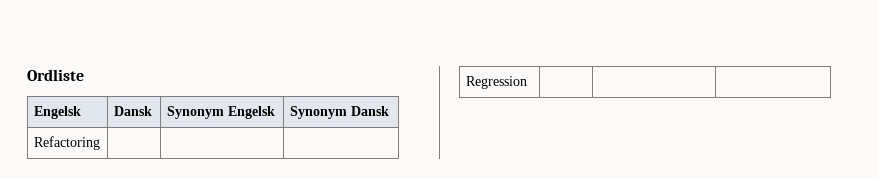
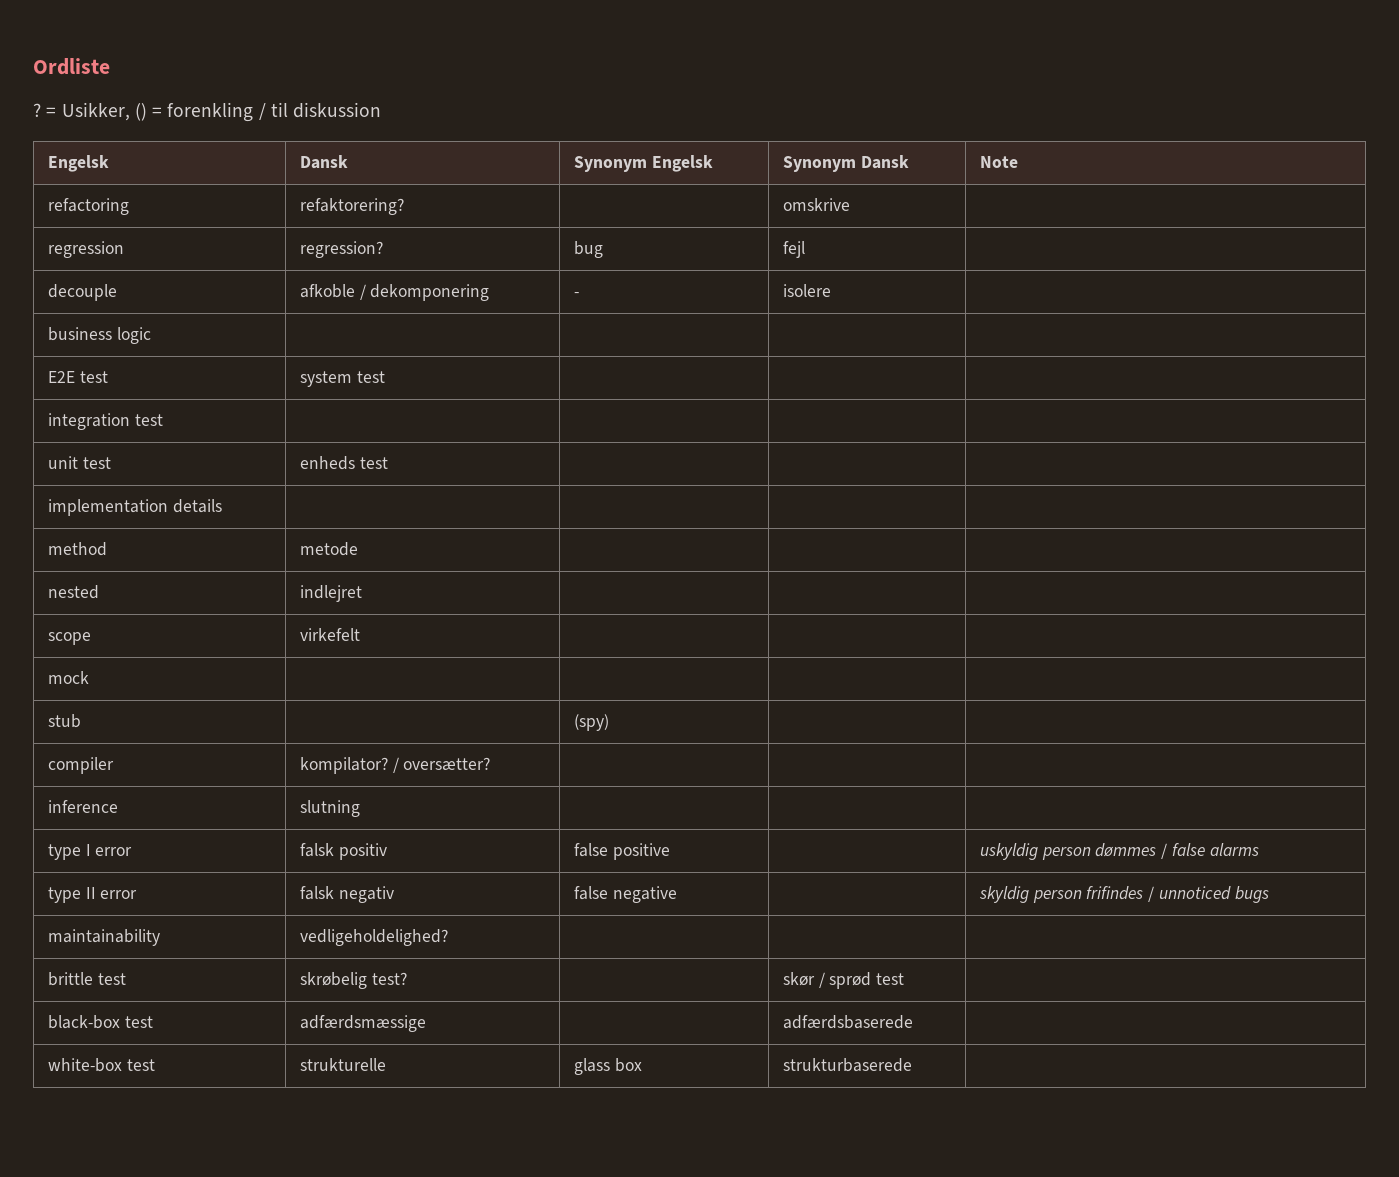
+ ? = Usikker, () = forenkling / til diskussion
- Engelsk | Dansk | Synonym Engelsk | Synonym Dansk
- Refactoring | | |
- Regression | | |
+ Engelsk | Dansk | Synonym Engelsk | Synonym Dansk | Note
+ refactoring | refaktorering? | | omskrive |
+ regression | regression? | bug | fejl |
+ decouple | afkoble / dekomponering | - | isolere |
+ business logic | | | |
+ E2E test | system test | | |
+ integration test | | | |
+ unit test | enheds test | | |
+ implementation details | | | |
+ method | metode | | |
+ nested | indlejret | | |
+ scope | virkefelt | | |
+ mock | | | |
+ stub | | (spy) | |
+ compiler | kompilator? / oversætter? | | |
+ inference | slutning | | |
+ type I error | falsk positiv | false positive | | uskyldig person dømmes / false alarms
+ type II error | falsk negativ | false negative | | skyldig person frifindes / unnoticed bugs
+ maintainability | vedligeholdelighed? | | |
+ brittle test | skrøbelig test? | | skør / sprød test |
+ black-box test | adfærdsmæssige | | adfærdsbaserede |
+ white-box test | strukturelle | glass box | strukturbaserede |

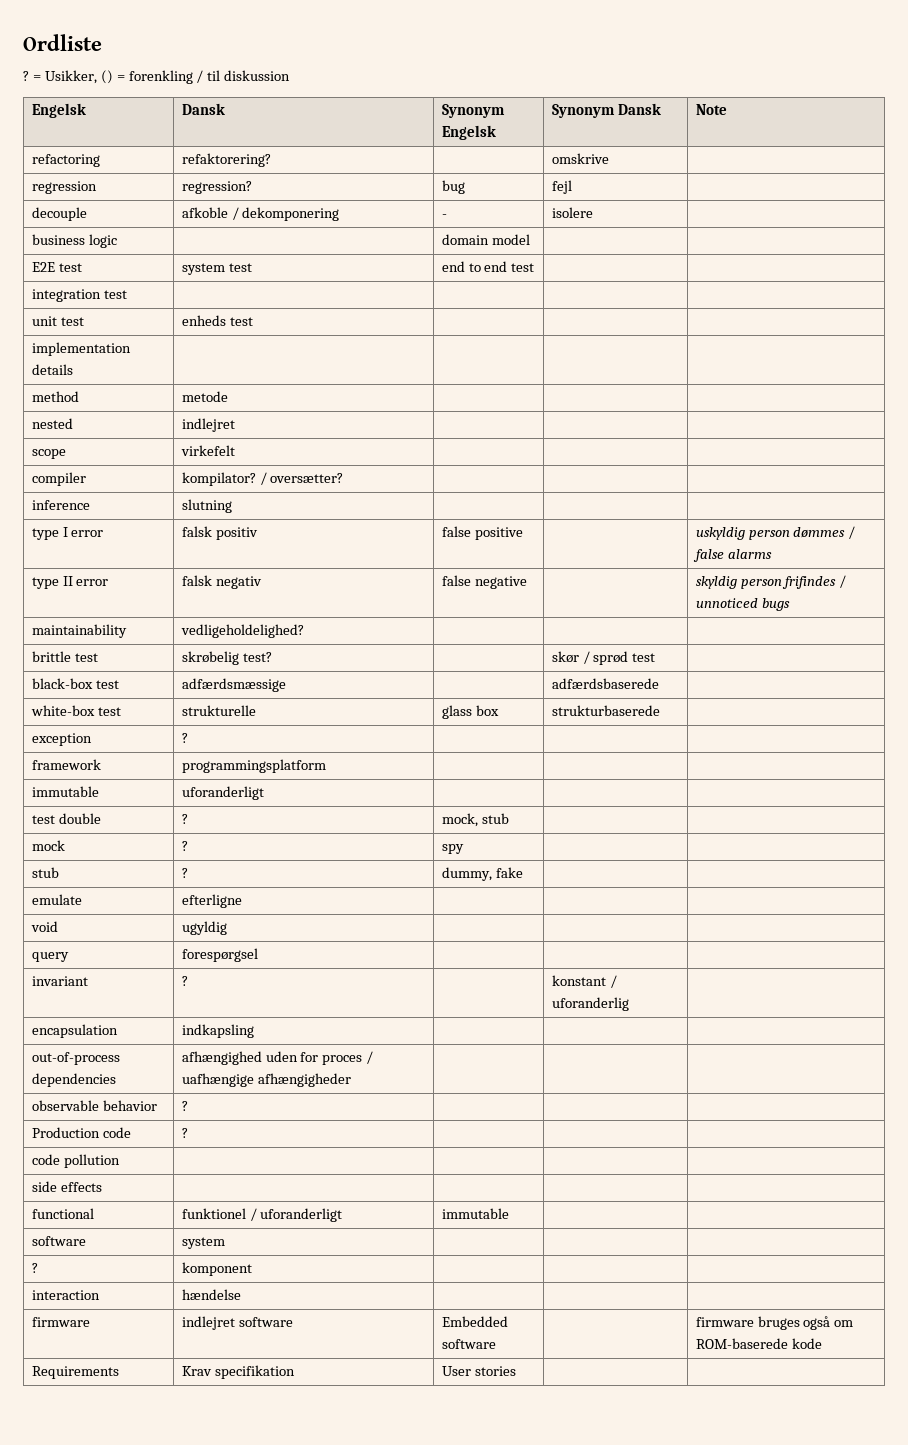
- business logic | | | |
+ business logic | | domain model | |
- E2E test | system test | | |
+ E2E test | system test | end to end test | |
- mock | | | |
- stub | | (spy) | |
+ exception | ? | | |
+ framework | programmingsplatform | | |
+ immutable | uforanderligt | | |
+ test double | ? | mock, stub | |
+ mock | ? | spy | |
+ stub | ? | dummy, fake | |
+ emulate | efterligne | | |
+ void | ugyldig | | |
+ query | forespørgsel | | |
+ invariant | ? | | konstant / uforanderlig |
+ encapsulation | indkapsling | | |
+ out-of-process dependencies | afhængighed uden for proces / uafhængige afhængigheder | | |
+ observable behavior | ? | | |
+ Production code | ? | | |
+ code pollution | | | |
+ side effects | | | |
+ functional | funktionel / uforanderligt | immutable | |
+ software | system | | |
+ ? | komponent | | |
+ interaction | hændelse | | |
+ firmware | indlejret software | Embedded software | | firmware bruges også om ROM-baserede kode
+ Requirements | Krav specifikation | User stories | |

